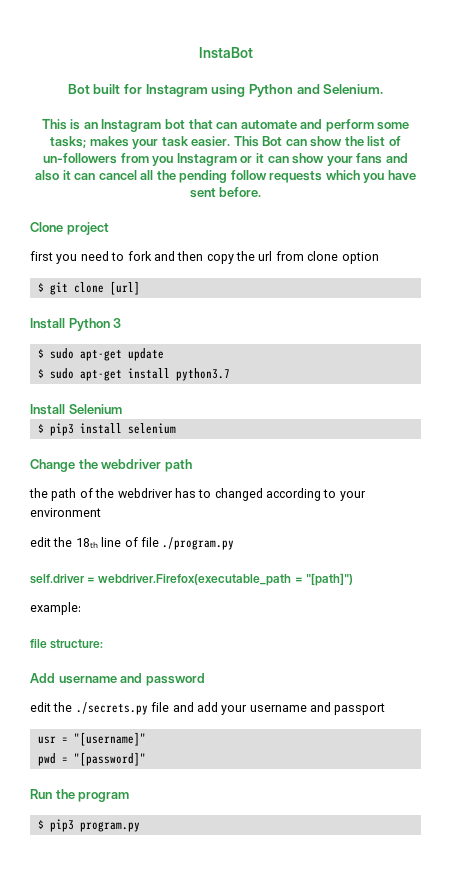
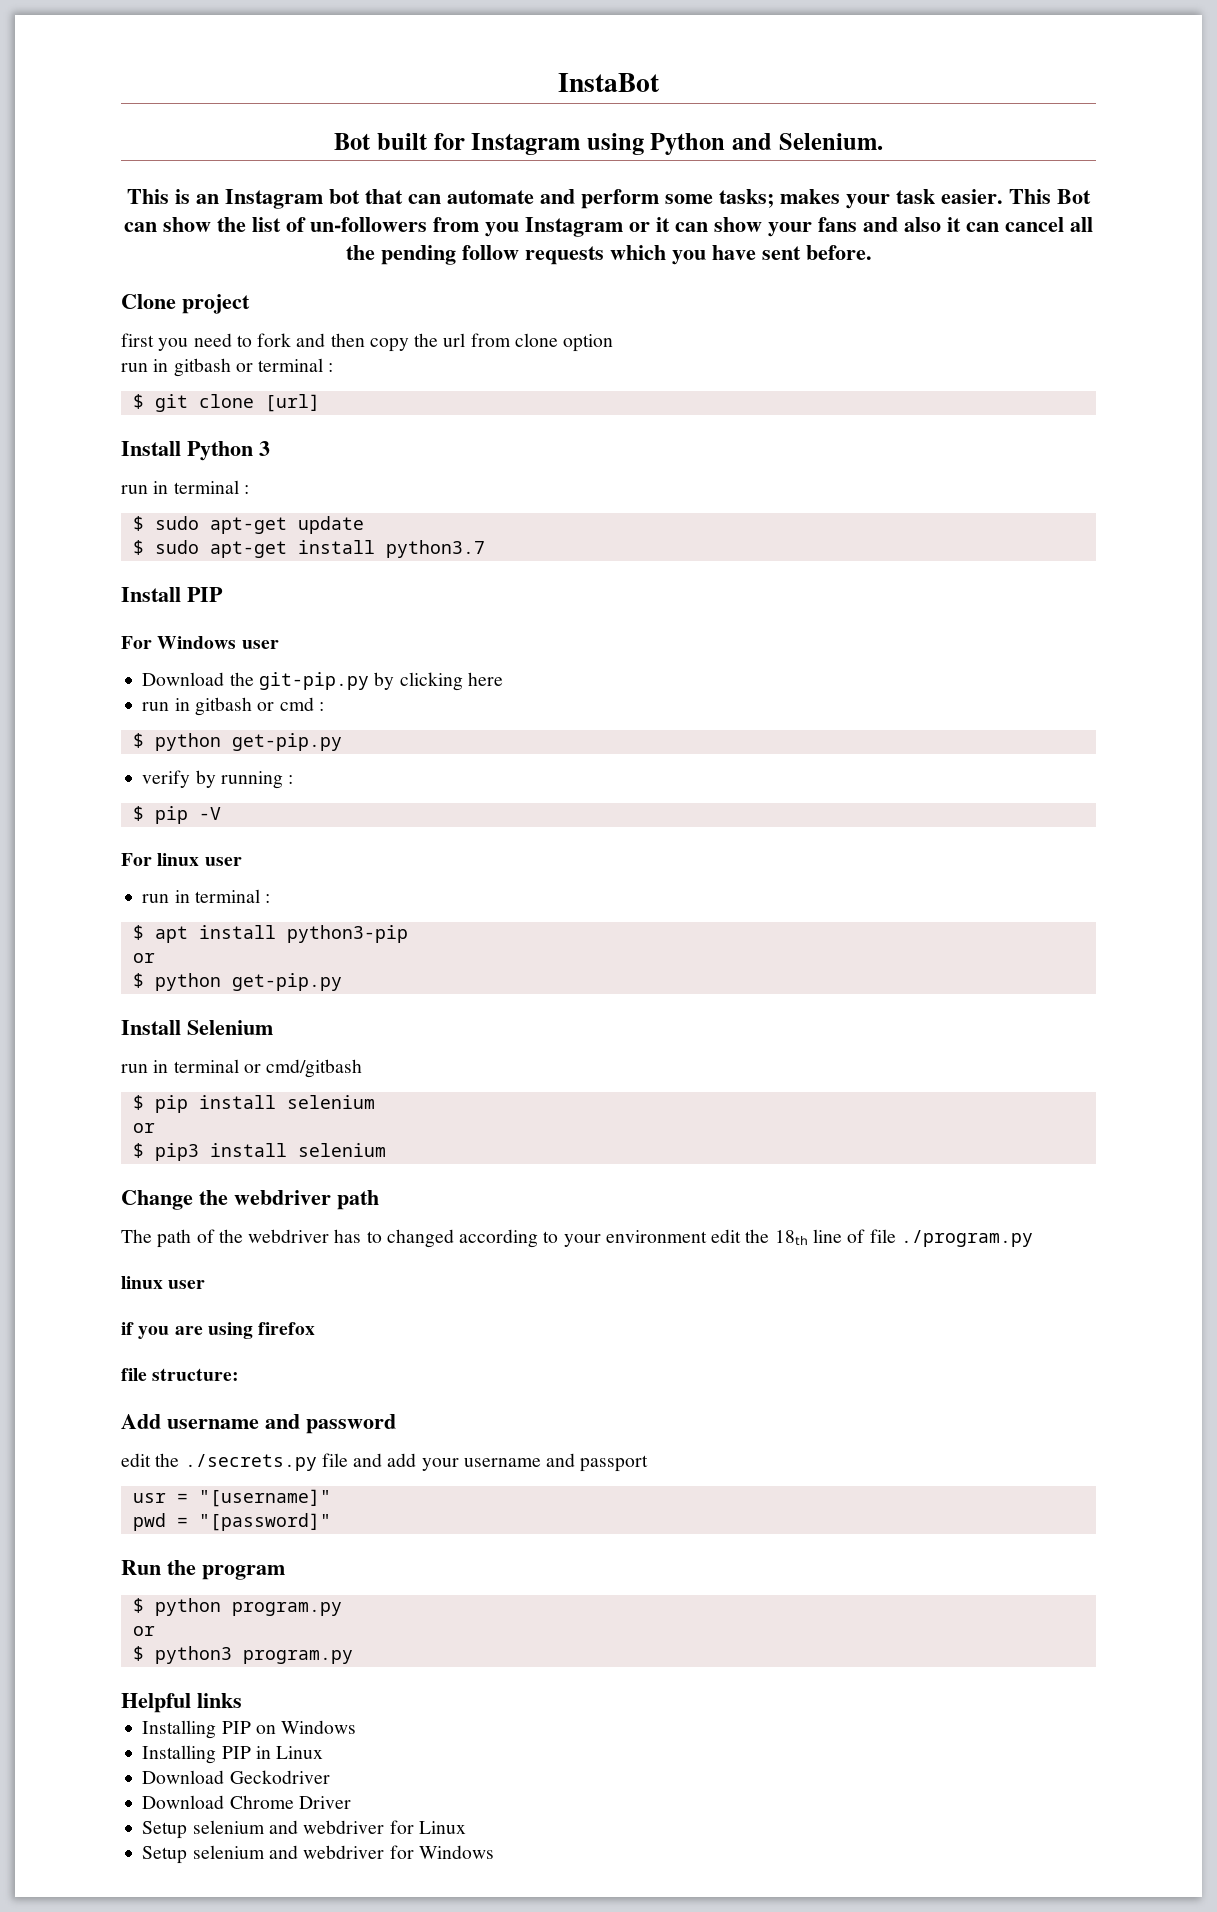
+ run in gitbash or terminal :
  Install Python 3
+ run in terminal :
+ Install PIP
+ For Windows user
+ Download the git-pip.py by clicking here
+ run in gitbash or cmd :
+ $ python get-pip.py
+ verify by running :
+ $ pip -V
+ For linux user
+ run in terminal :
+ $ apt install python3-pip
+ or
+ $ python get-pip.py
  Install Selenium
+ run in terminal or cmd/gitbash
+ $ pip install selenium
+ or
- the path of the webdriver has to changed according to your environment
- edit the 18ₜₕ line of file ./program.py
- self.driver = webdriver.Firefox(executable_path = "[path]")
- example:
+ The path of the webdriver has to changed according to your environment edit the 18ₜₕ line of file ./program.py
+ linux user
+ if you are using firefox
- $ pip3 program.py
+ $ python program.py
+ or
+ $ python3 program.py
+ Helpful links
+ Installing PIP on Windows
+ Installing PIP in Linux
+ Download Geckodriver
+ Download Chrome Driver
+ Setup selenium and webdriver for Linux
+ Setup selenium and webdriver for Windows

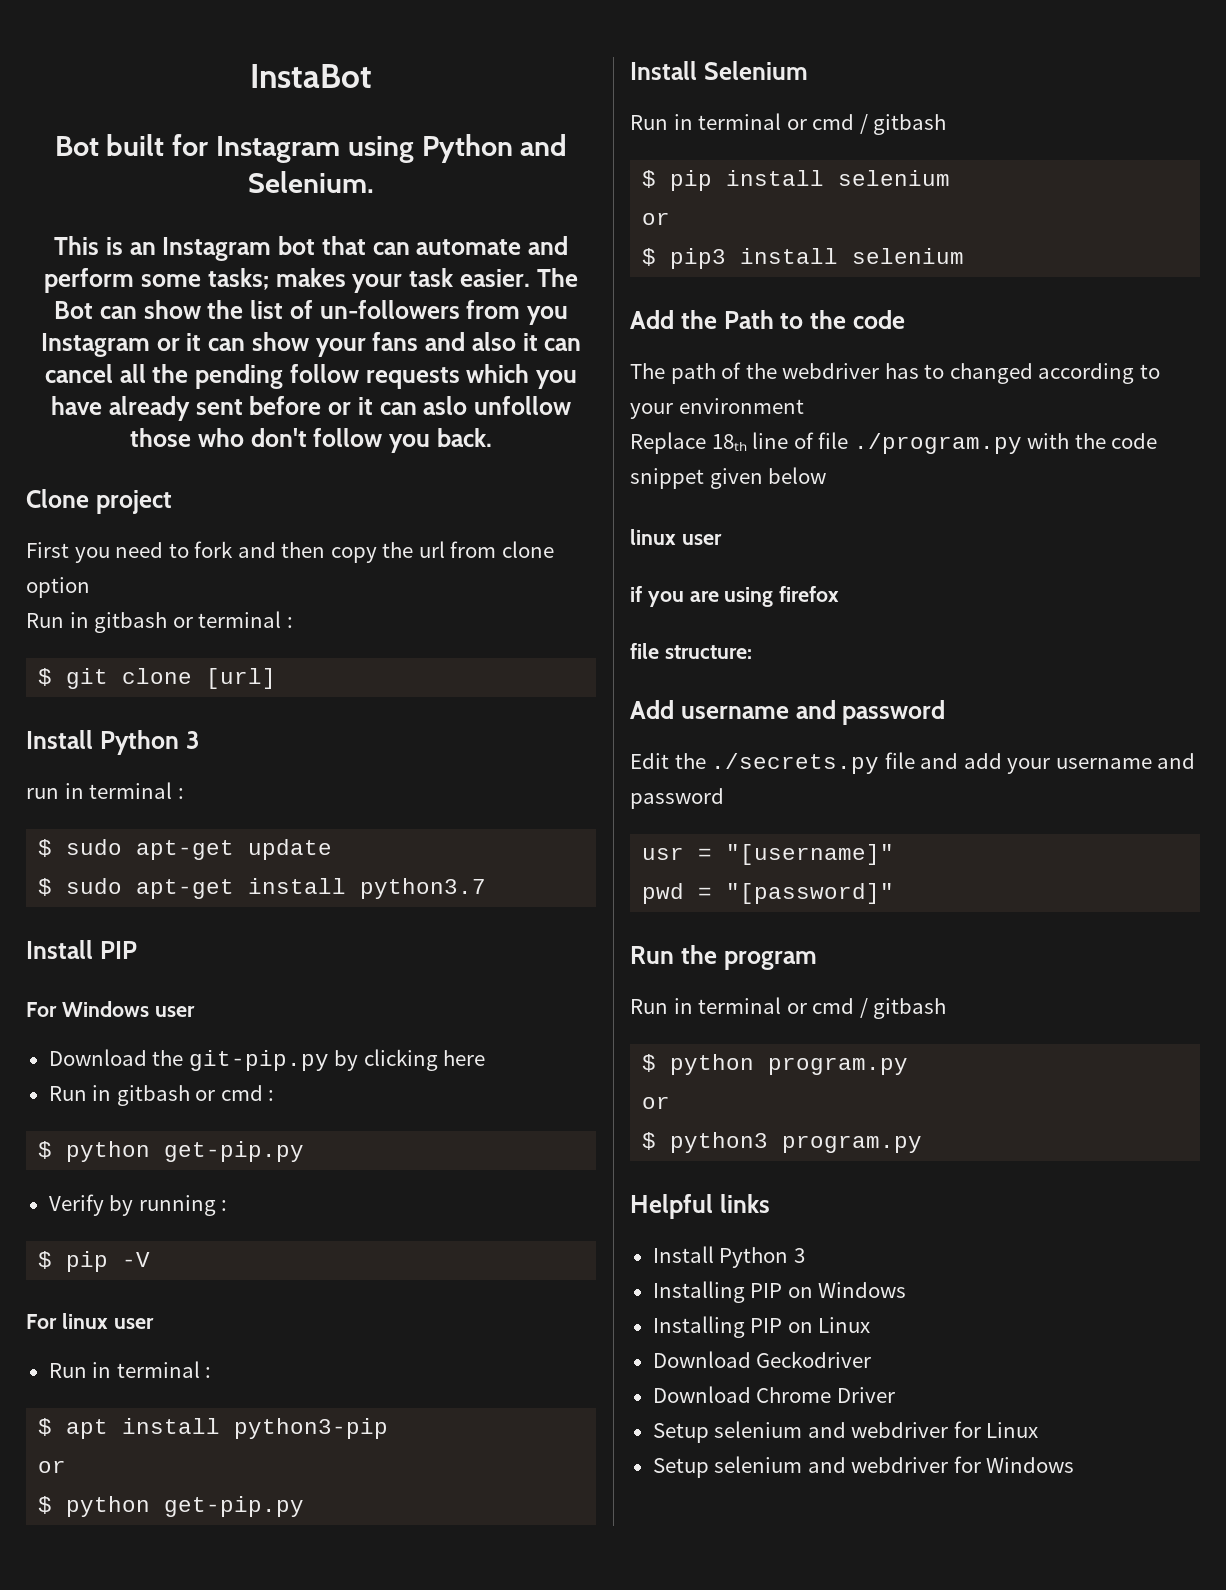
- This Bot can show the list of un-followers from you Instagram or it can show your fans and also it can cancel all the pending follow requests which you have sent before.
+ The Bot can show the list of un-followers from you Instagram or it can show your fans and also it can cancel all the pending follow requests which you have already sent before or it can aslo unfollow those who don't follow you back.
- first you need to fork and then copy the url from clone option
+ First you need to fork and then copy the url from clone option
- run in gitbash or terminal :
+ Run in gitbash or terminal :
- run in gitbash or cmd :
+ Run in gitbash or cmd :
- verify by running :
+ Verify by running :
  For linux user
- run in terminal :
+ Run in terminal :
  Install Selenium
- run in terminal or cmd/gitbash
+ Run in terminal or cmd / gitbash
- Change the webdriver path
+ Add the Path to the code
- The path of the webdriver has to changed according to your environment edit the 18ₜₕ line of file ./program.py
+ The path of the webdriver has to changed according to your environment
+ Replace 18ₜₕ line of file ./program.py with the code snippet given below
- edit the ./secrets.py file and add your username and passport
+ Edit the ./secrets.py file and add your username and password
  Run the program
+ Run in terminal or cmd / gitbash
  Helpful links
+ Install Python 3
- Installing PIP in Linux
+ Installing PIP on Linux

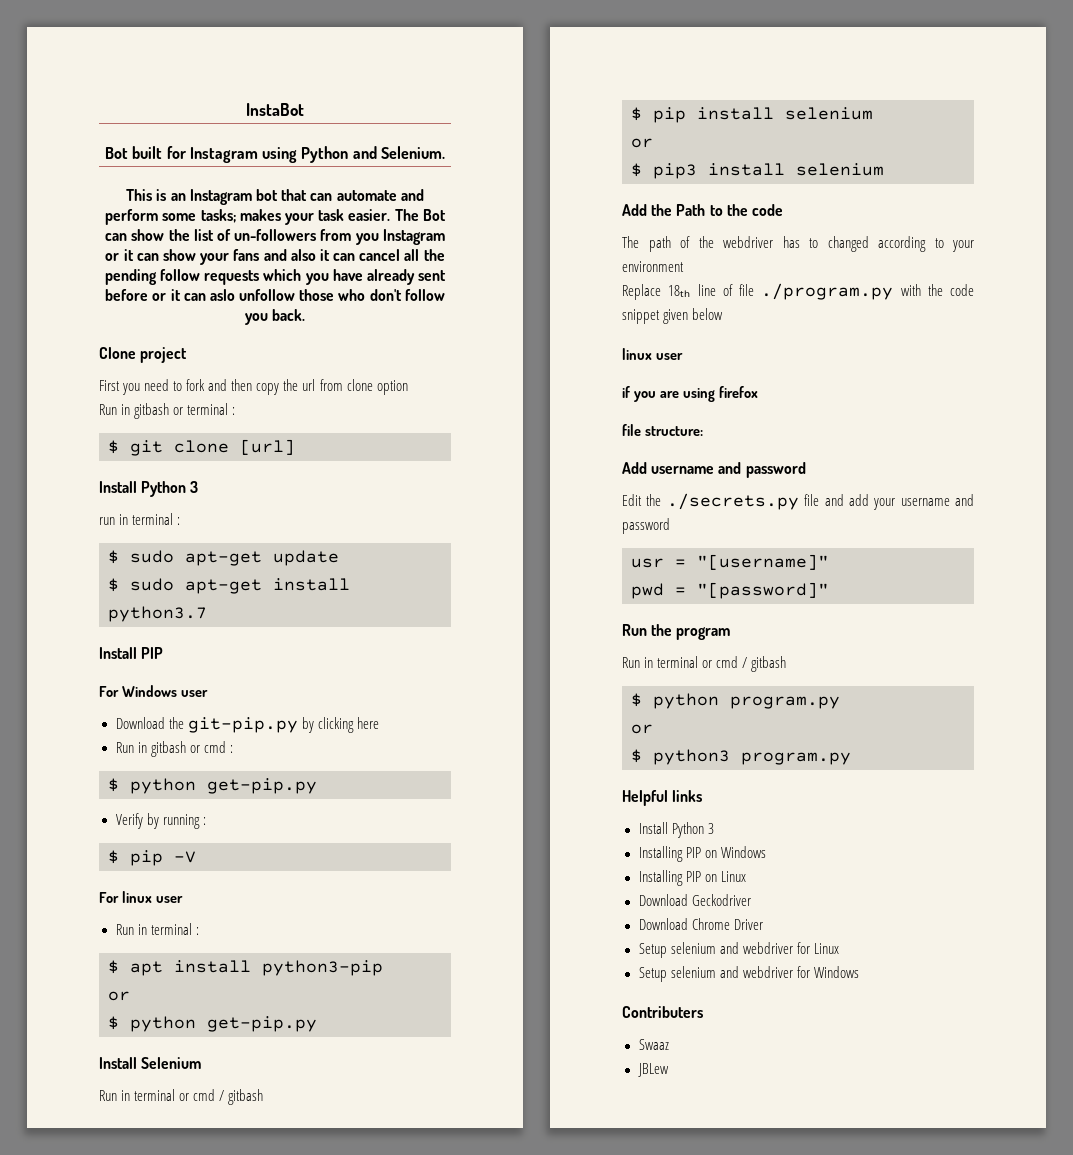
+ Contributers
+ Swaaz
+ JBLew

